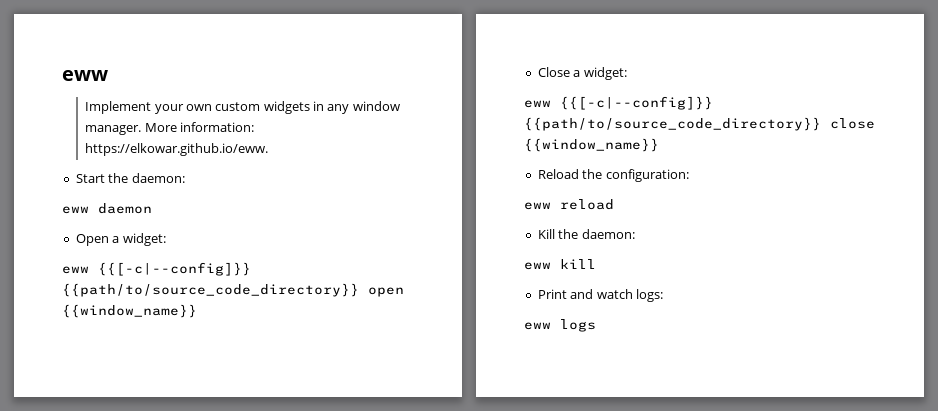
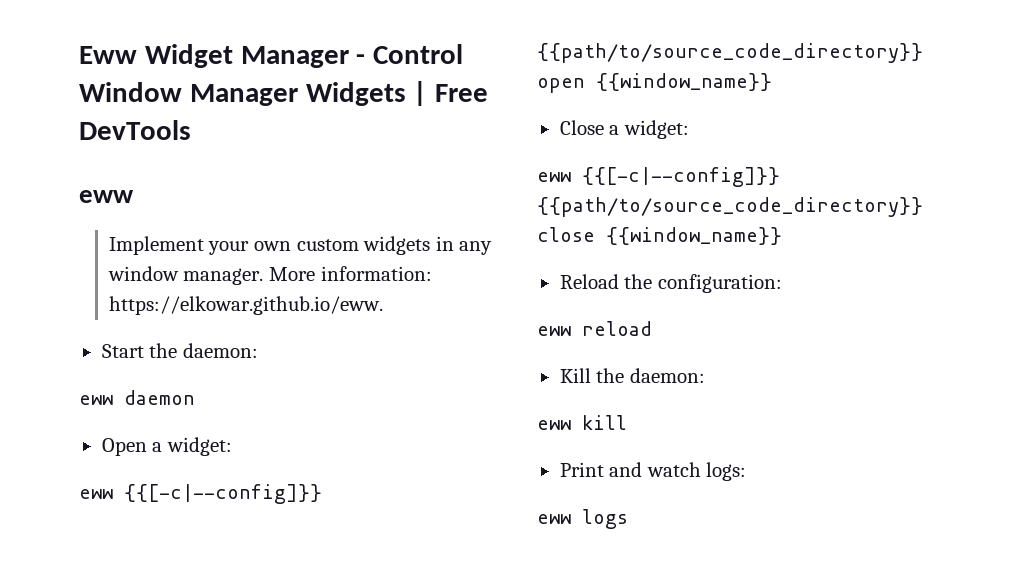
+ Eww Widget Manager - Control Window Manager Widgets | Free DevTools

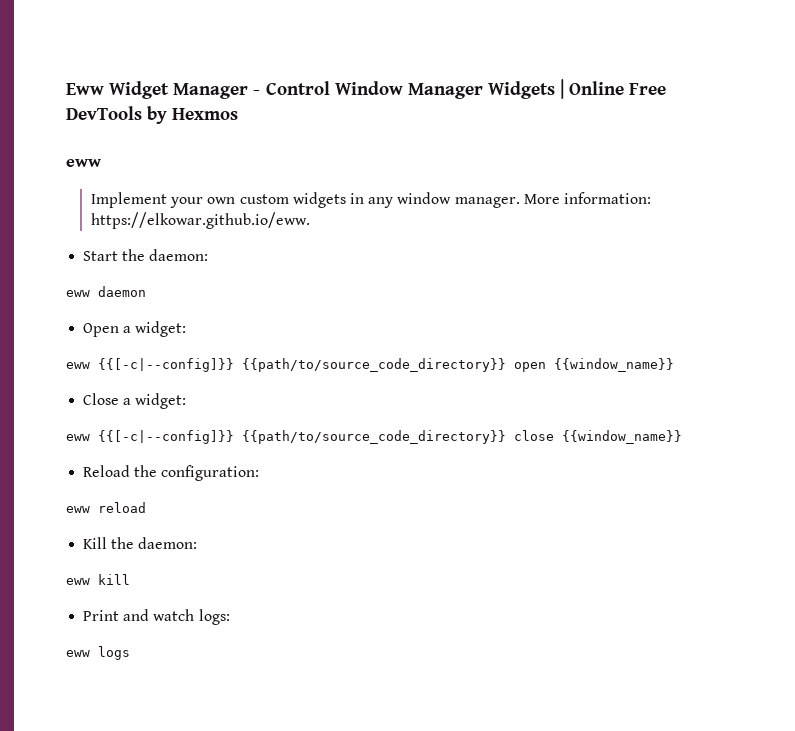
- Eww Widget Manager - Control Window Manager Widgets | Free DevTools
+ Eww Widget Manager - Control Window Manager Widgets | Online Free DevTools by Hexmos

